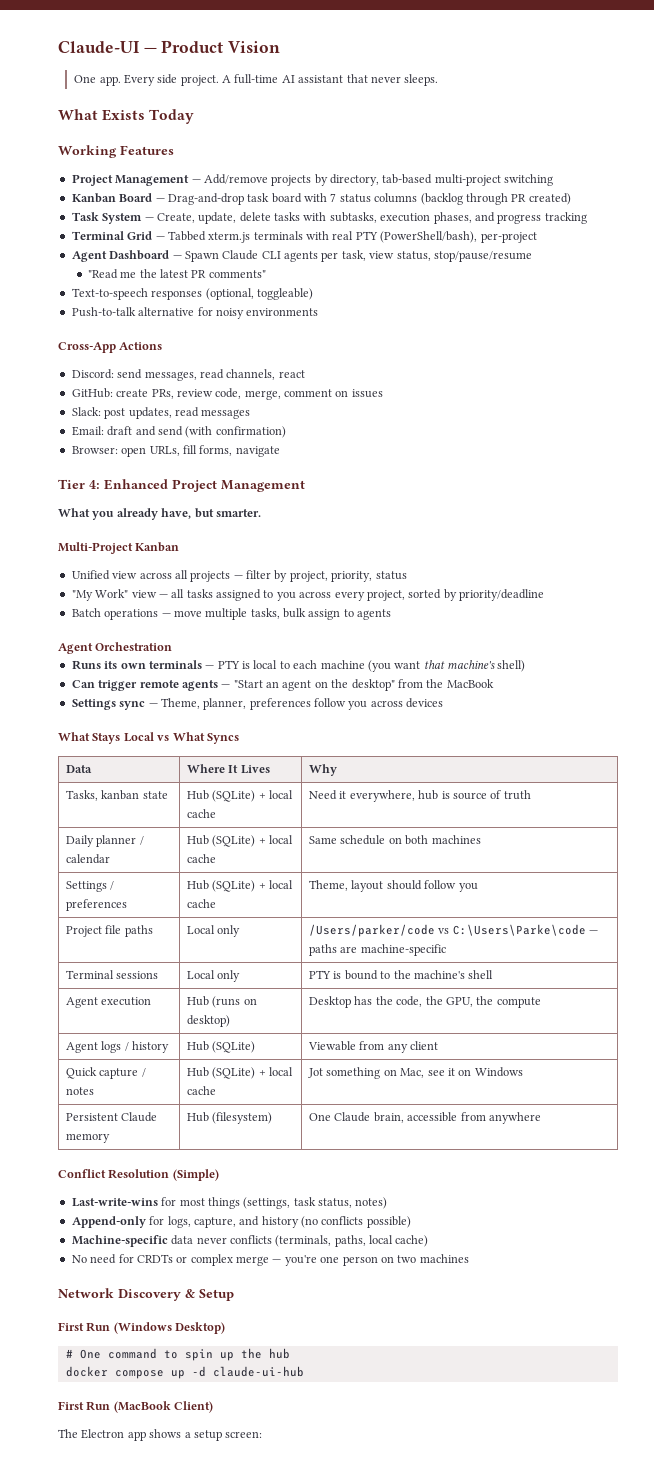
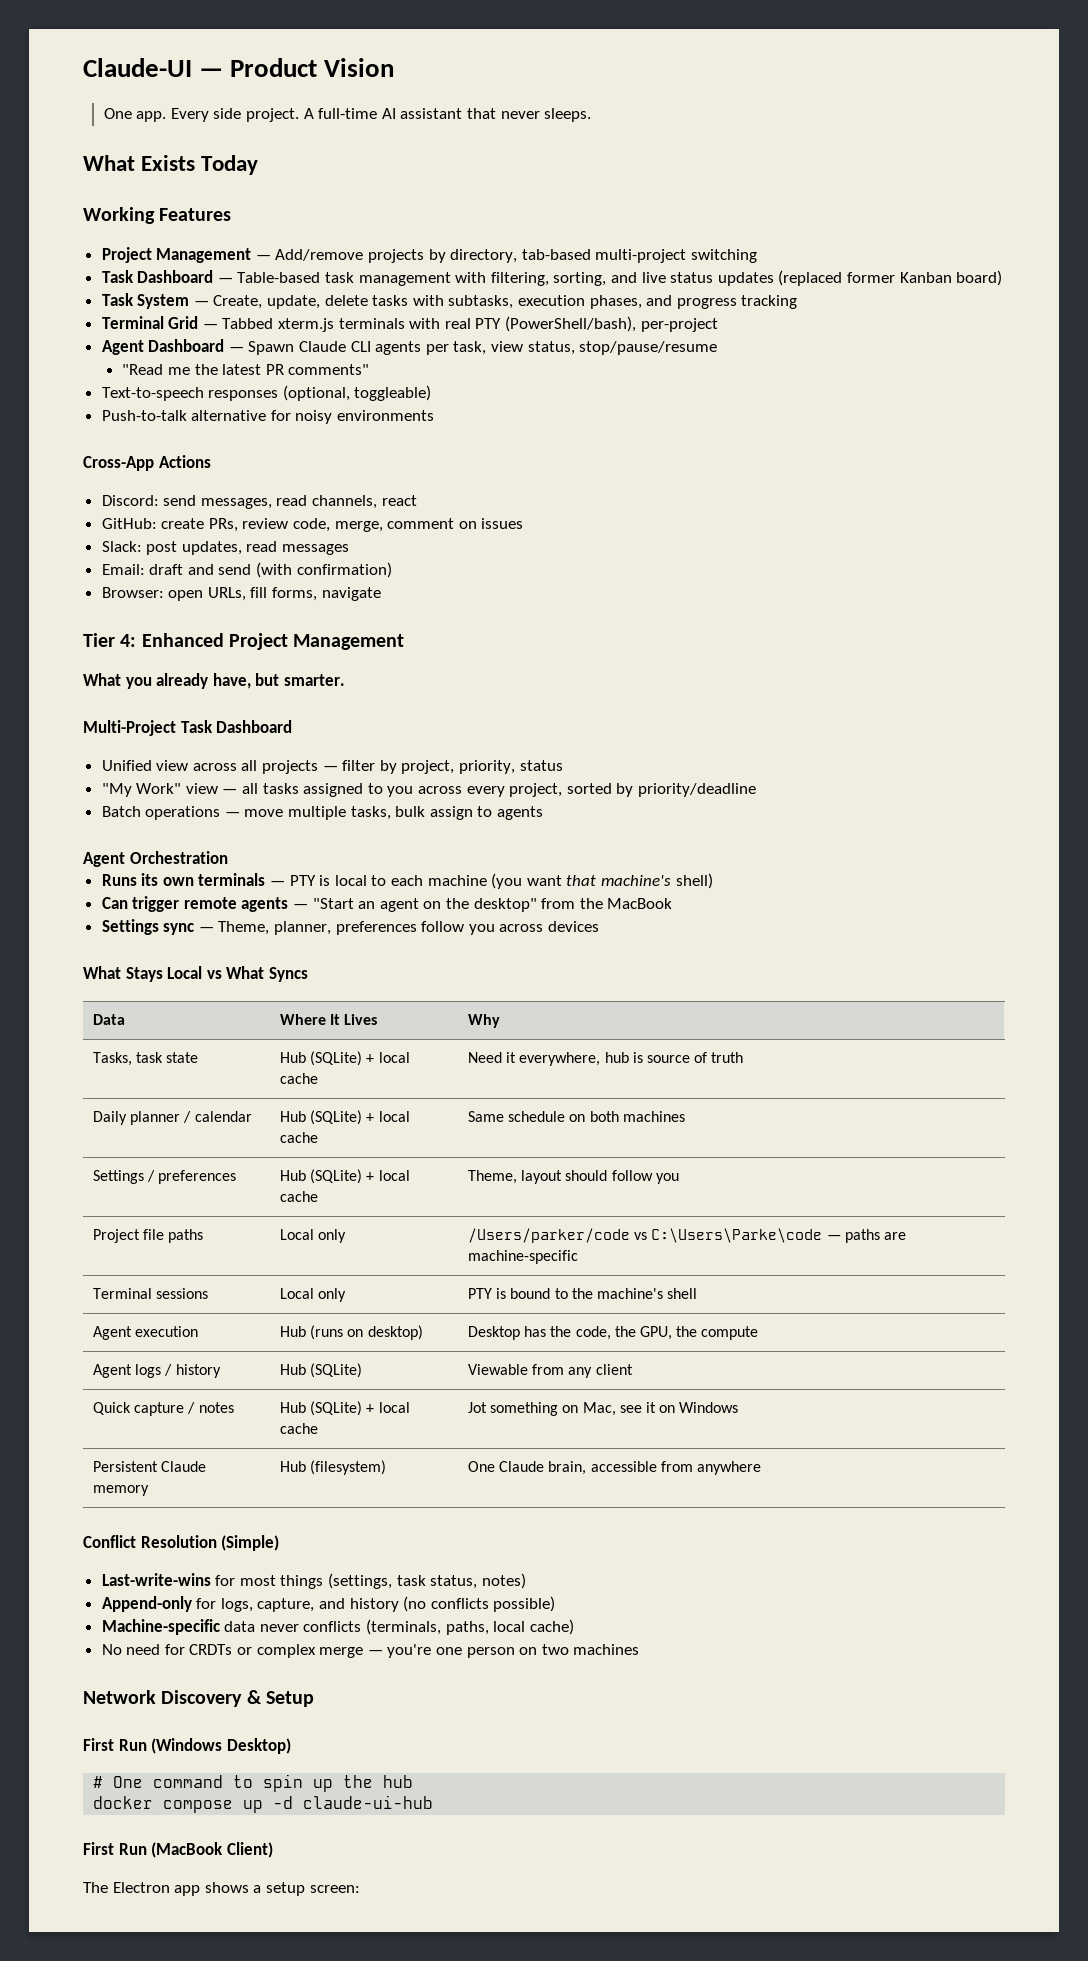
- Kanban Board — Drag-and-drop task board with 7 status columns (backlog through PR created)
+ Task Dashboard — Table-based task management with filtering, sorting, and live status updates (replaced former Kanban board)
- Multi-Project Kanban
+ Multi-Project Task Dashboard
- Tasks, kanban state | Hub (SQLite) + local cache | Need it everywhere, hub is source of truth
+ Tasks, task state | Hub (SQLite) + local cache | Need it everywhere, hub is source of truth

